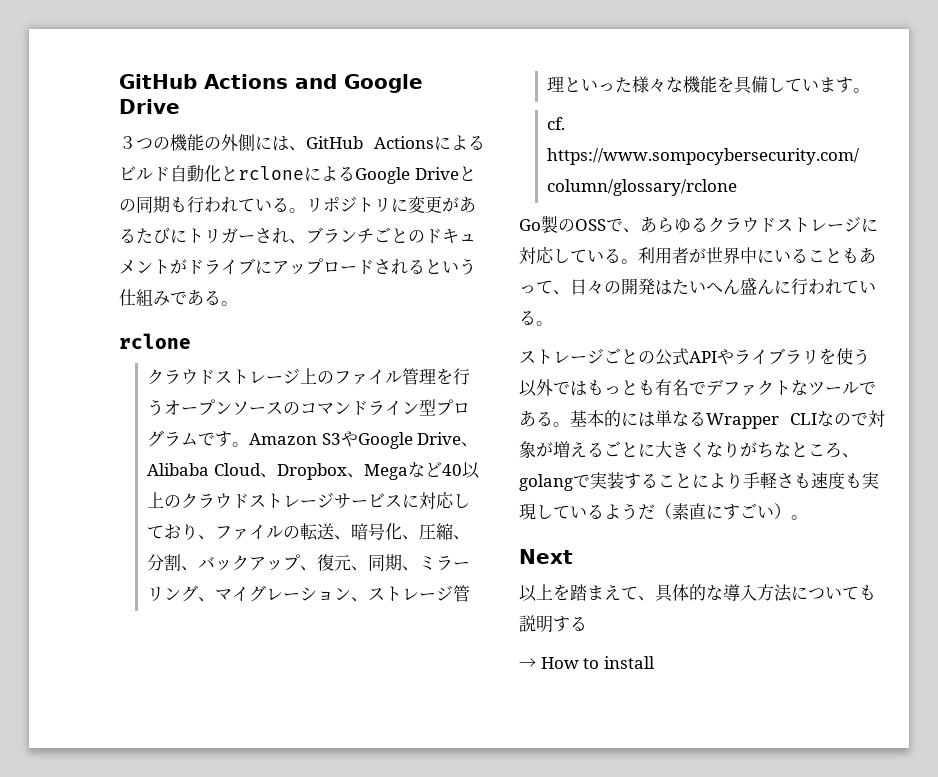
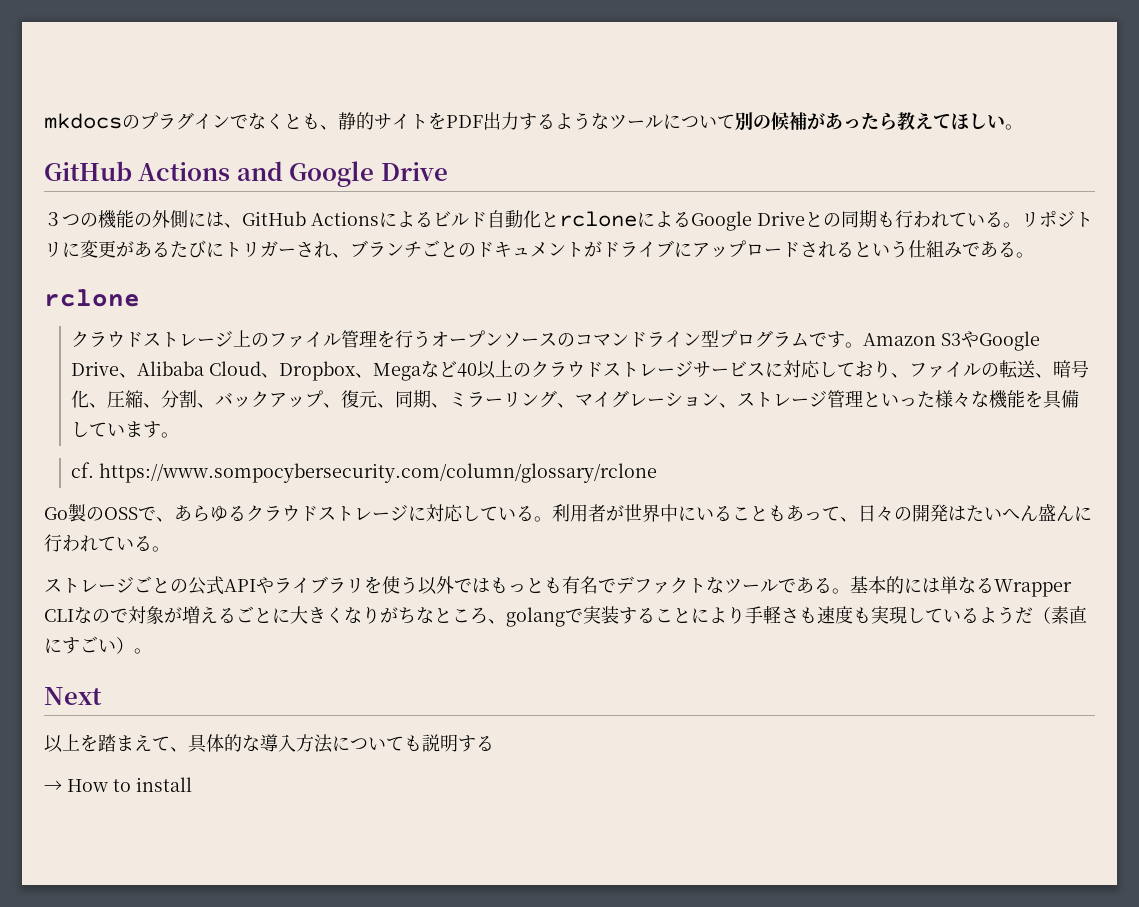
+ mkdocsのプラグインでなくとも、静的サイトをPDF出力するようなツールについて別の候補があったら教えてほしい。

